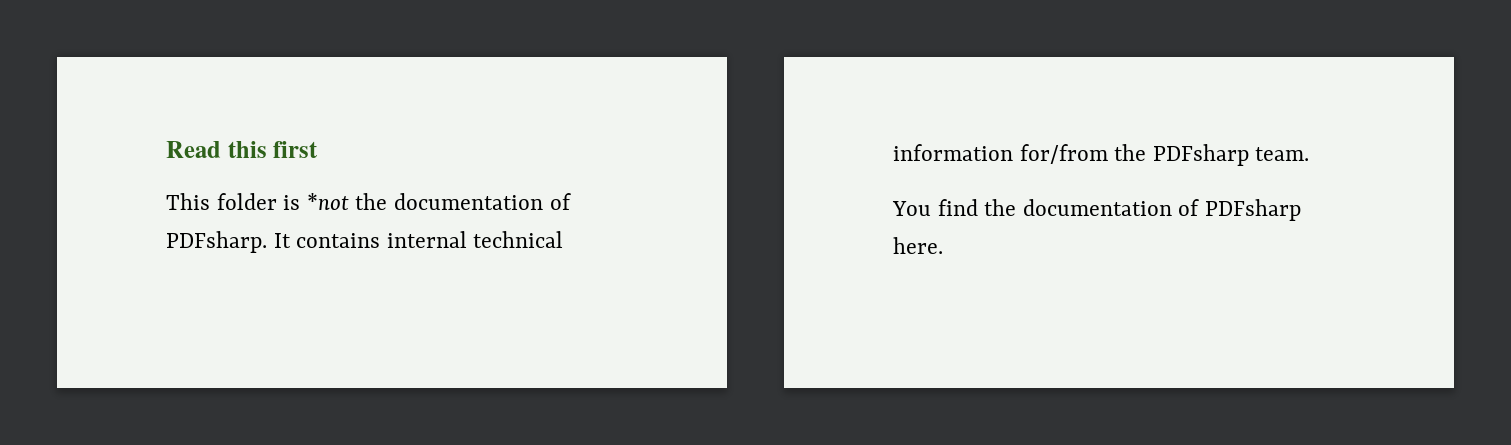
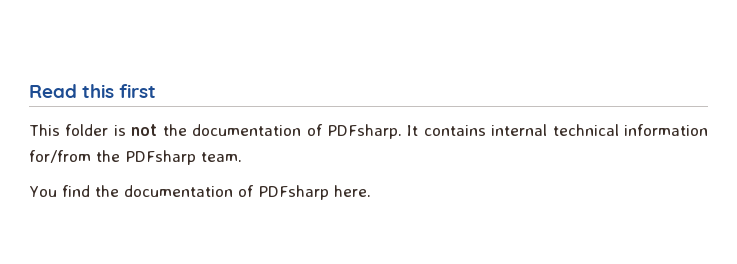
- This folder is *not the documentation of PDFsharp.
+ This folder is not the documentation of PDFsharp.

